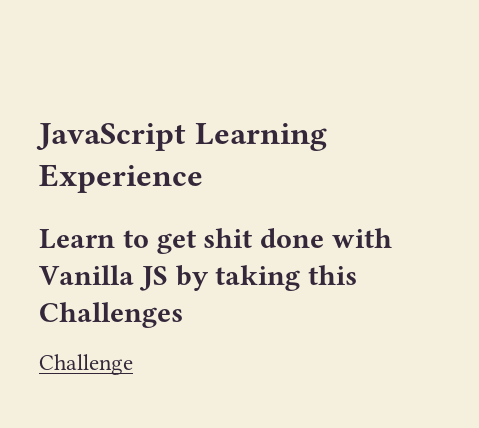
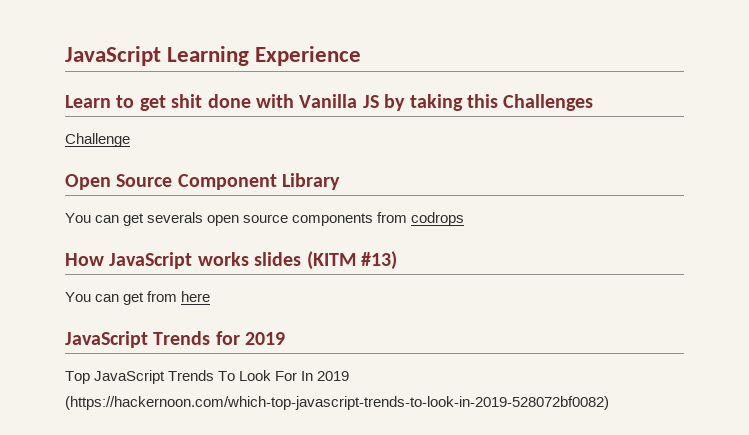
+ Open Source Component Library
+ You can get severals open source components from codrops
+ How JavaScript works slides (KITM #13)
+ You can get from here
+ JavaScript Trends for 2019
+ Top JavaScript Trends To Look For In 2019 (https://hackernoon.com/which-top-javascript-trends-to-look-in-2019-528072bf0082)

